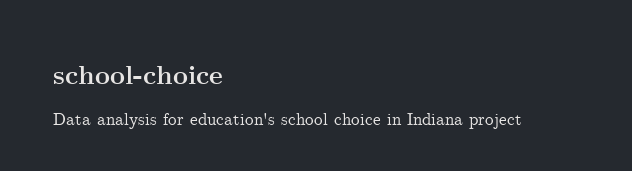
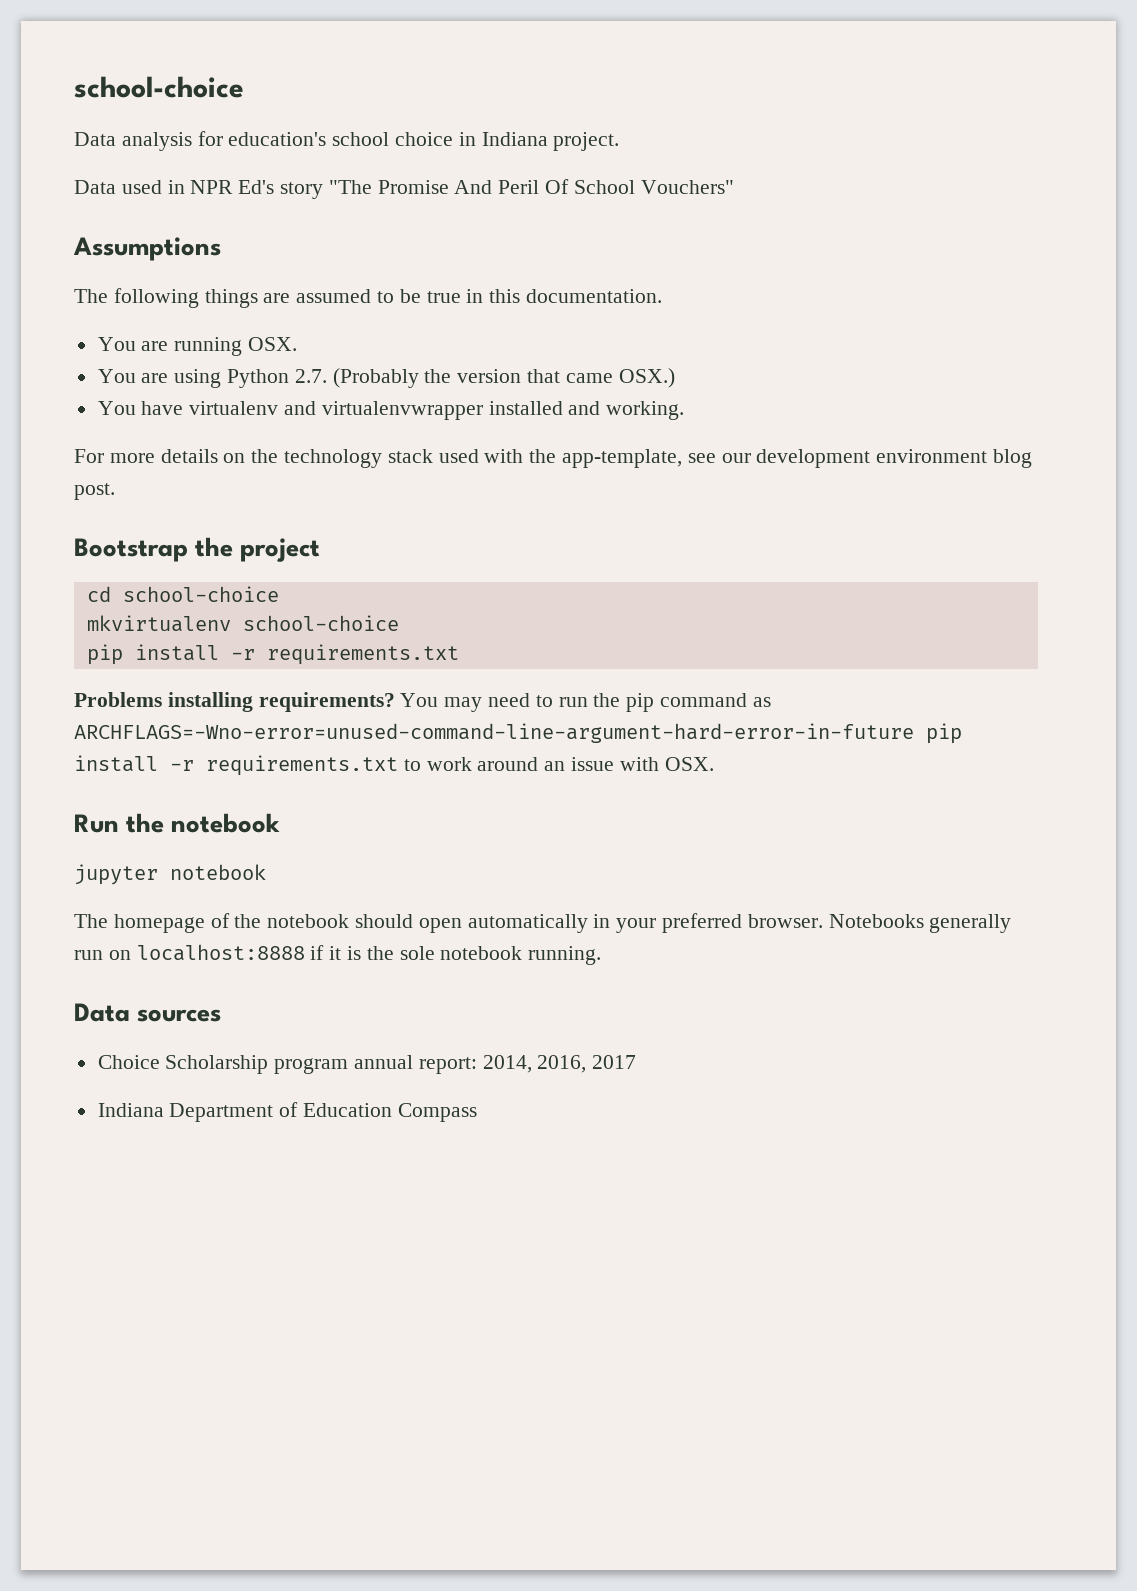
- Data analysis for education's school choice in Indiana project
+ Data analysis for education's school choice in Indiana project.
+ Data used in NPR Ed's story "The Promise And Peril Of School Vouchers"
+ Assumptions
+ The following things are assumed to be true in this documentation.
+ You are running OSX.
+ You are using Python 2.7. (Probably the version that came OSX.)
+ You have virtualenv and virtualenvwrapper installed and working.
+ For more details on the technology stack used with the app-template, see our development environment blog post.
+ Bootstrap the project
+ cd school-choice
+ mkvirtualenv school-choice
+ pip install -r requirements.txt
+ Problems installing requirements? You may need to run the pip command as ARCHFLAGS=-Wno-error=unused-command-line-argument-hard-error-in-future pip install -r requirements.txt to work around an issue with OSX.
+ Run the notebook
+ jupyter notebook
+ The homepage of the notebook should open automatically in your preferred browser. Notebooks generally run on localhost:8888 if it is the sole notebook running.
+ Data sources
+ Choice Scholarship program annual report: 2014, 2016, 2017
+ Indiana Department of Education Compass

